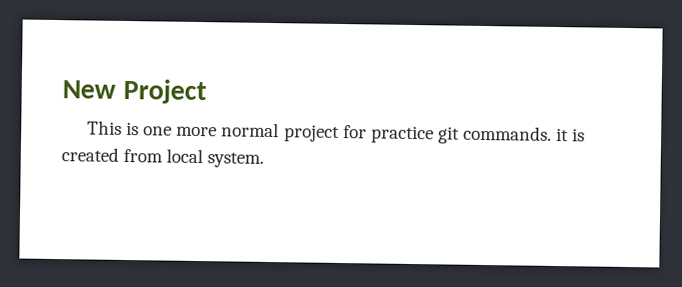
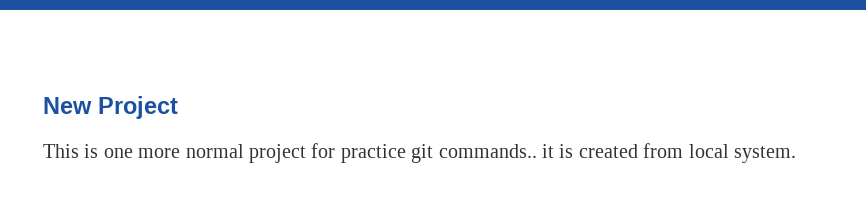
- This is one more normal project for practice git commands. it is created from local system.
+ This is one more normal project for practice git commands.. it is created from local system.

